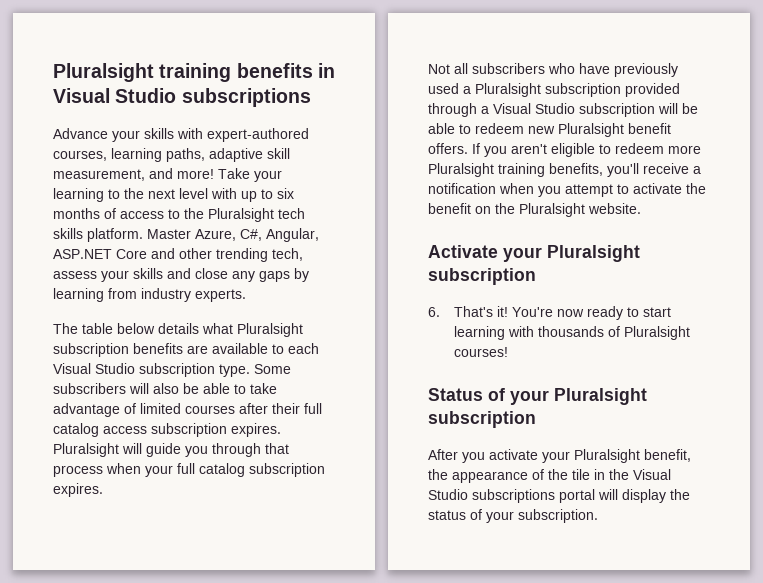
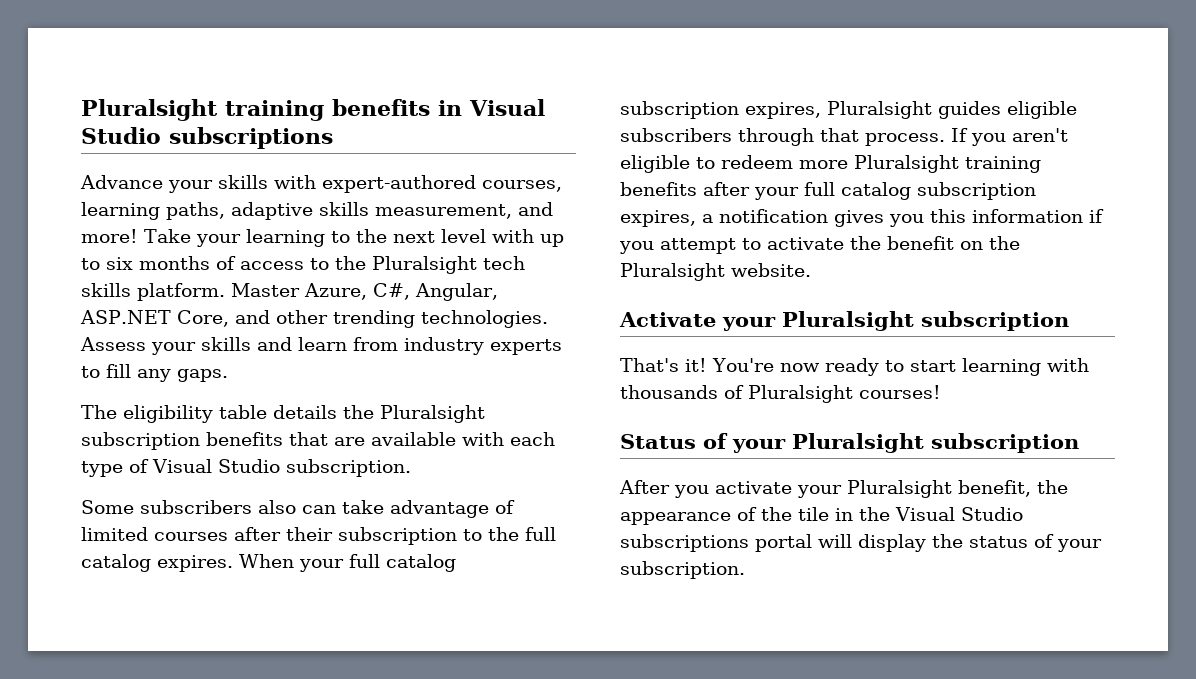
- Advance your skills with expert-authored courses, learning paths, adaptive skill measurement, and more!
+ Advance your skills with expert-authored courses, learning paths, adaptive skills measurement, and more!
- Master Azure, C#, Angular, ASP.NET Core and other trending tech, assess your skills and close any gaps by learning from industry experts.
- The table below details what Pluralsight subscription benefits are available to each Visual Studio subscription type. Some subscribers will also be able to take advantage of limited courses after their full catalog access subscription expires. Pluralsight will guide you through that process when your full catalog subscription expires.
- Not all subscribers who have previously used a Pluralsight subscription provided through a Visual Studio subscription will be able to redeem new Pluralsight benefit offers.
+ Master Azure, C#, Angular, ASP.NET Core, and other trending technologies. Assess your skills and learn from industry experts to fill any gaps.
+ The eligibility table details the Pluralsight subscription benefits that are available with each type of Visual Studio subscription.
+ Some subscribers also can take advantage of limited courses after their subscription to the full catalog expires. When your full catalog subscription expires, Pluralsight guides eligible subscribers through that process.
- If you aren't eligible to redeem more Pluralsight training benefits, you'll receive a notification when you attempt to activate the benefit on the Pluralsight website.
+ If you aren't eligible to redeem more Pluralsight training benefits after your full catalog subscription expires, a notification gives you this information if you attempt to activate the benefit on the Pluralsight website.
- 6. That's it!
+ That's it!

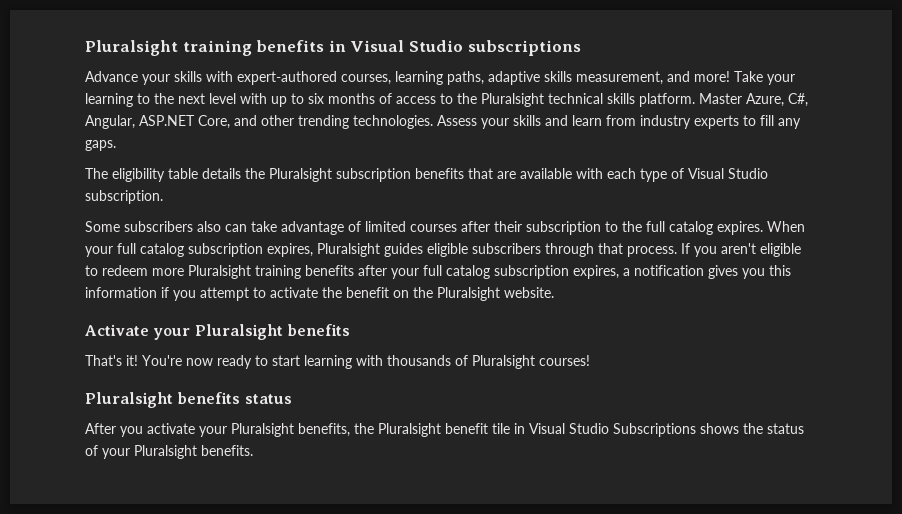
- Take your learning to the next level with up to six months of access to the Pluralsight tech skills platform.
+ Take your learning to the next level with up to six months of access to the Pluralsight technical skills platform.
- Activate your Pluralsight subscription
+ Activate your Pluralsight benefits
- Status of your Pluralsight subscription
+ Pluralsight benefits status
- After you activate your Pluralsight benefit, the appearance of the tile in the Visual Studio subscriptions portal will display the status of your subscription.
+ After you activate your Pluralsight benefits, the Pluralsight benefit tile in Visual Studio Subscriptions shows the status of your Pluralsight benefits.

